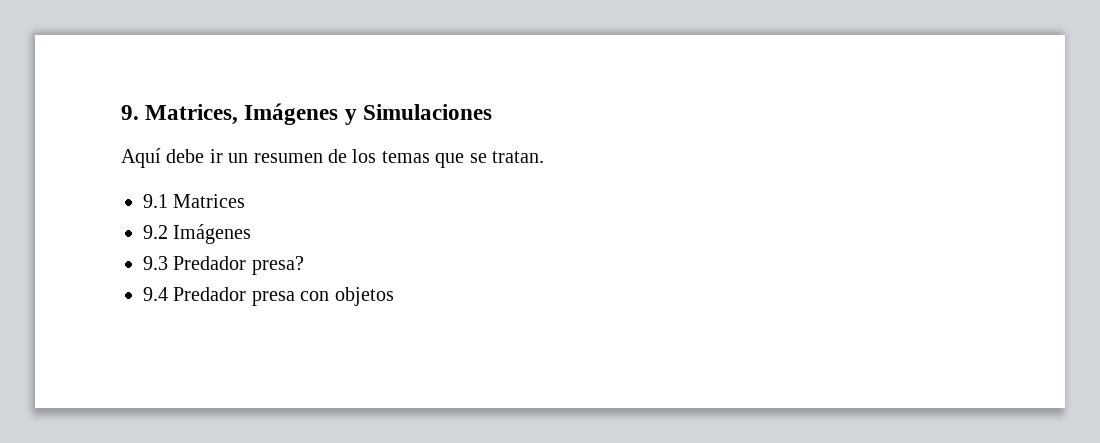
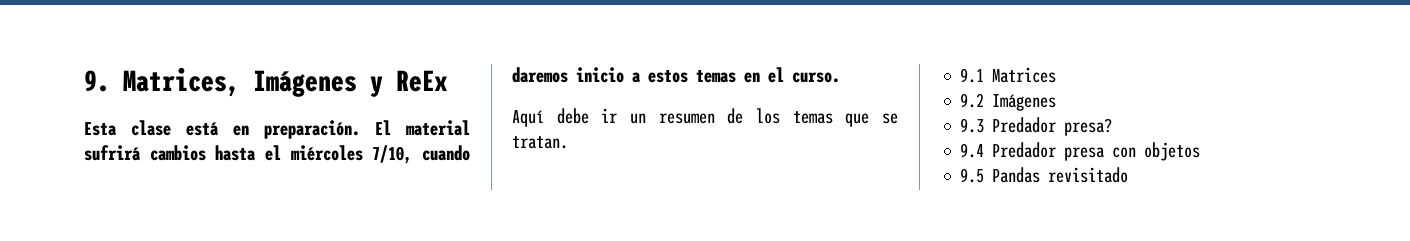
- 9. Matrices, Imágenes y Simulaciones
+ 9. Matrices, Imágenes y ReEx
+ Esta clase está en preparación. El material sufrirá cambios hasta el miércoles 7/10, cuando daremos inicio a estos temas en el curso.
+ 9.5 Pandas revisitado

